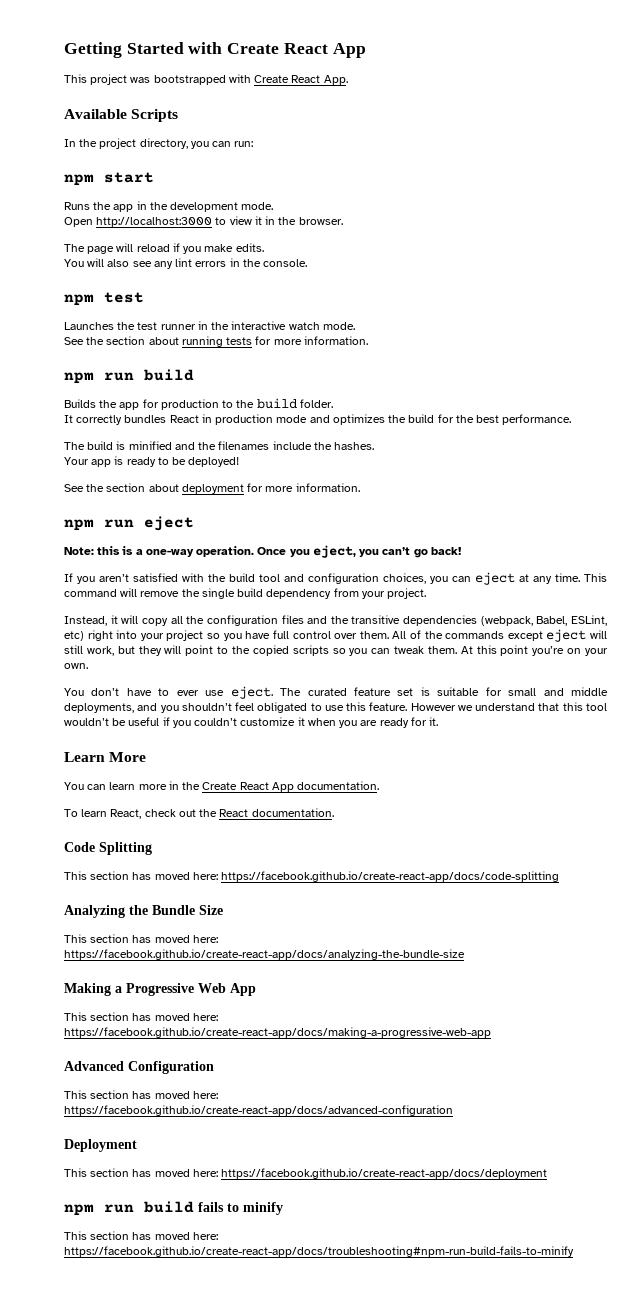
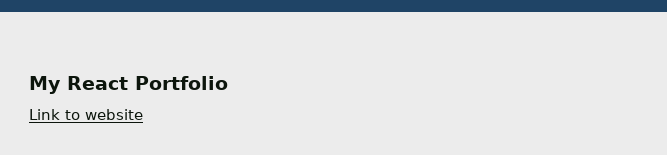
- Getting Started with Create React App
- This project was bootstrapped with Create React App.
- Available Scripts
- In the project directory, you can run:
- npm start
- Runs the app in the development mode.
- Open http://localhost:3000 to view it in the browser.
- The page will reload if you make edits.
- You will also see any lint errors in the console.
- npm test
- Launches the test runner in the interactive watch mode.
- See the section about running tests for more information.
- npm run build
- Builds the app for production to the build folder.
- It correctly bundles React in production mode and optimizes the build for the best performance.
- The build is minified and the filenames include the hashes.
- Your app is ready to be deployed!
- See the section about deployment for more information.
- npm run eject
- Note: this is a one-way operation. Once you eject, you can’t go back!
- If you aren’t satisfied with the build tool and configuration choices, you can eject at any time. This command will remove the single build dependency from your project.
- Instead, it will copy all the configuration files and the transitive dependencies (webpack, Babel, ESLint, etc) right into your project so you have full control over them. All of the commands except eject will still work, but they will point to the copied scripts so you can tweak them. At this point you’re on your own.
- You don’t have to ever use eject. The curated feature set is suitable for small and middle deployments, and you shouldn’t feel obligated to use this feature. However we understand that this tool wouldn’t be useful if you couldn’t customize it when you are ready for it.
- Learn More
- You can learn more in the Create React App documentation.
- To learn React, check out the React documentation.
- Code Splitting
- This section has moved here: https://facebook.github.io/create-react-app/docs/code-splitting
- Analyzing the Bundle Size
- This section has moved here: https://facebook.github.io/create-react-app/docs/analyzing-the-bundle-size
- Making a Progressive Web App
- This section has moved here: https://facebook.github.io/create-react-app/docs/making-a-progressive-web-app
- Advanced Configuration
- This section has moved here: https://facebook.github.io/create-react-app/docs/advanced-configuration
- Deployment
- This section has moved here: https://facebook.github.io/create-react-app/docs/deployment
- npm run build fails to minify
- This section has moved here: https://facebook.github.io/create-react-app/docs/troubleshooting#npm-run-build-fails-to-minify
+ My React Portfolio
+ Link to website

